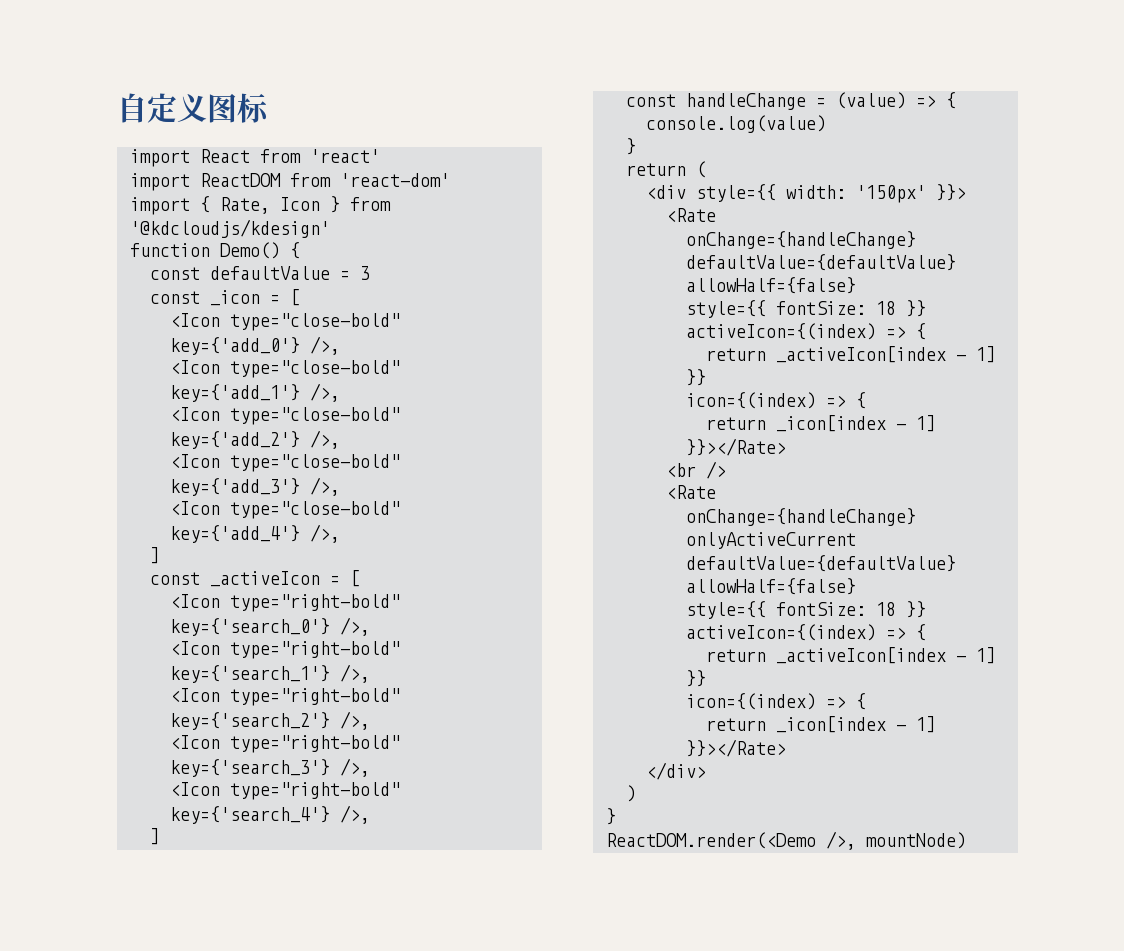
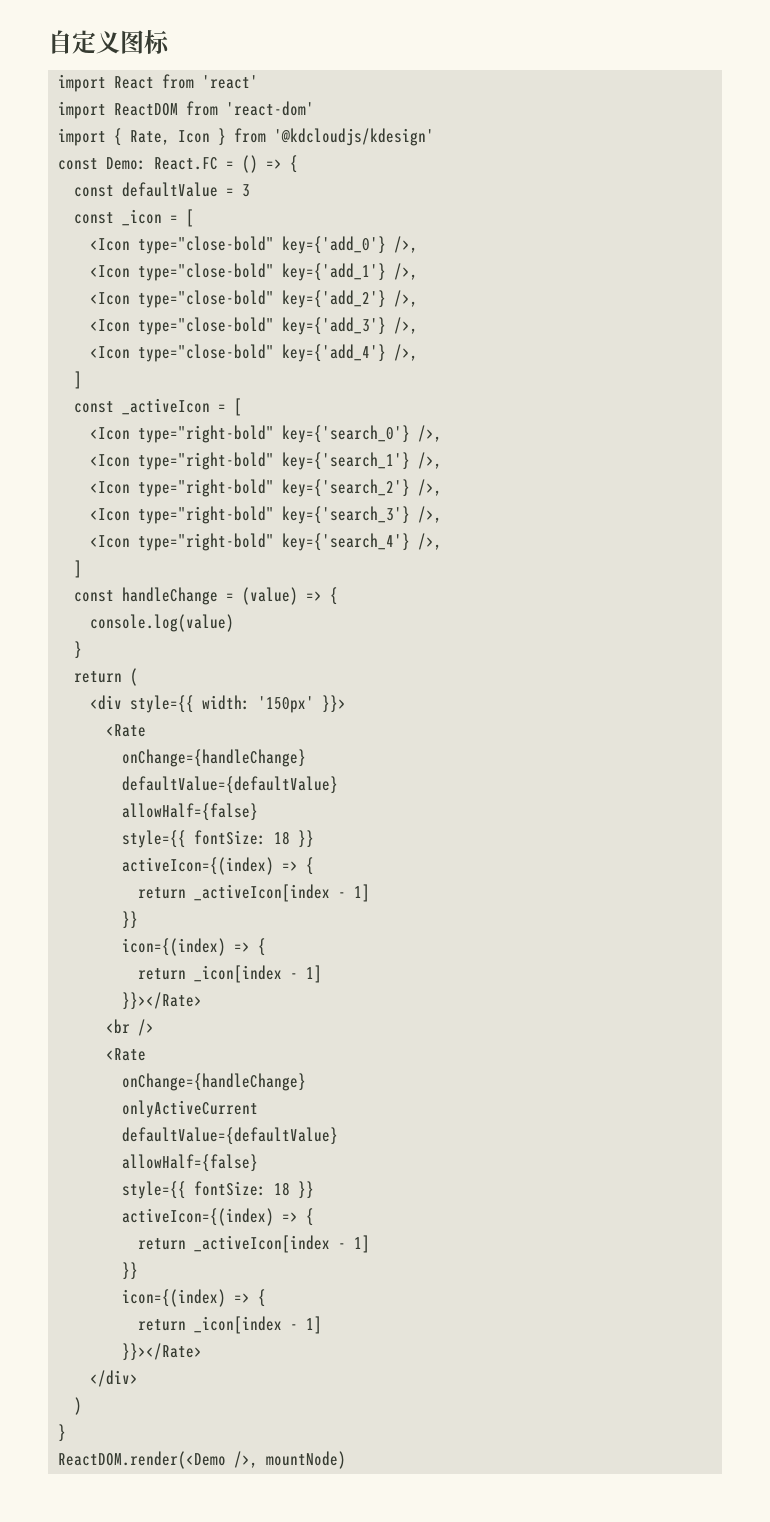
- function Demo() {
+ const Demo: React.FC = () => {

